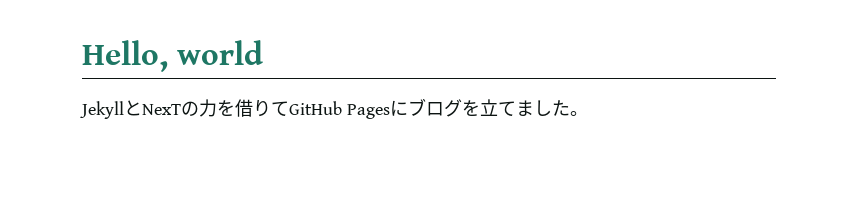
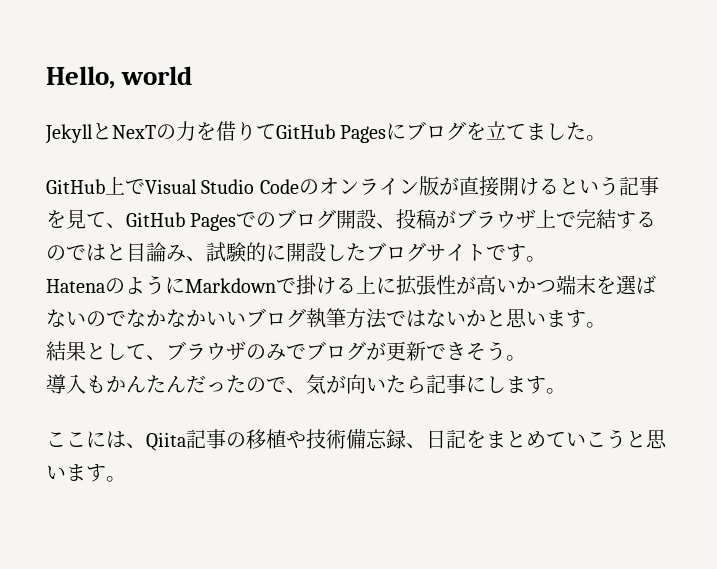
+ GitHub上でVisual Studio Codeのオンライン版が直接開けるという記事を見て、GitHub Pagesでのブログ開設、投稿がブラウザ上で完結するのではと目論み、試験的に開設したブログサイトです。
+ HatenaのようにMarkdownで掛ける上に拡張性が高いかつ端末を選ばないのでなかなかいいブログ執筆方法ではないかと思います。
+ 結果として、ブラウザのみでブログが更新できそう。
+ 導入もかんたんだったので、気が向いたら記事にします。
+ ここには、Qiita記事の移植や技術備忘録、日記をまとめていこうと思います。

